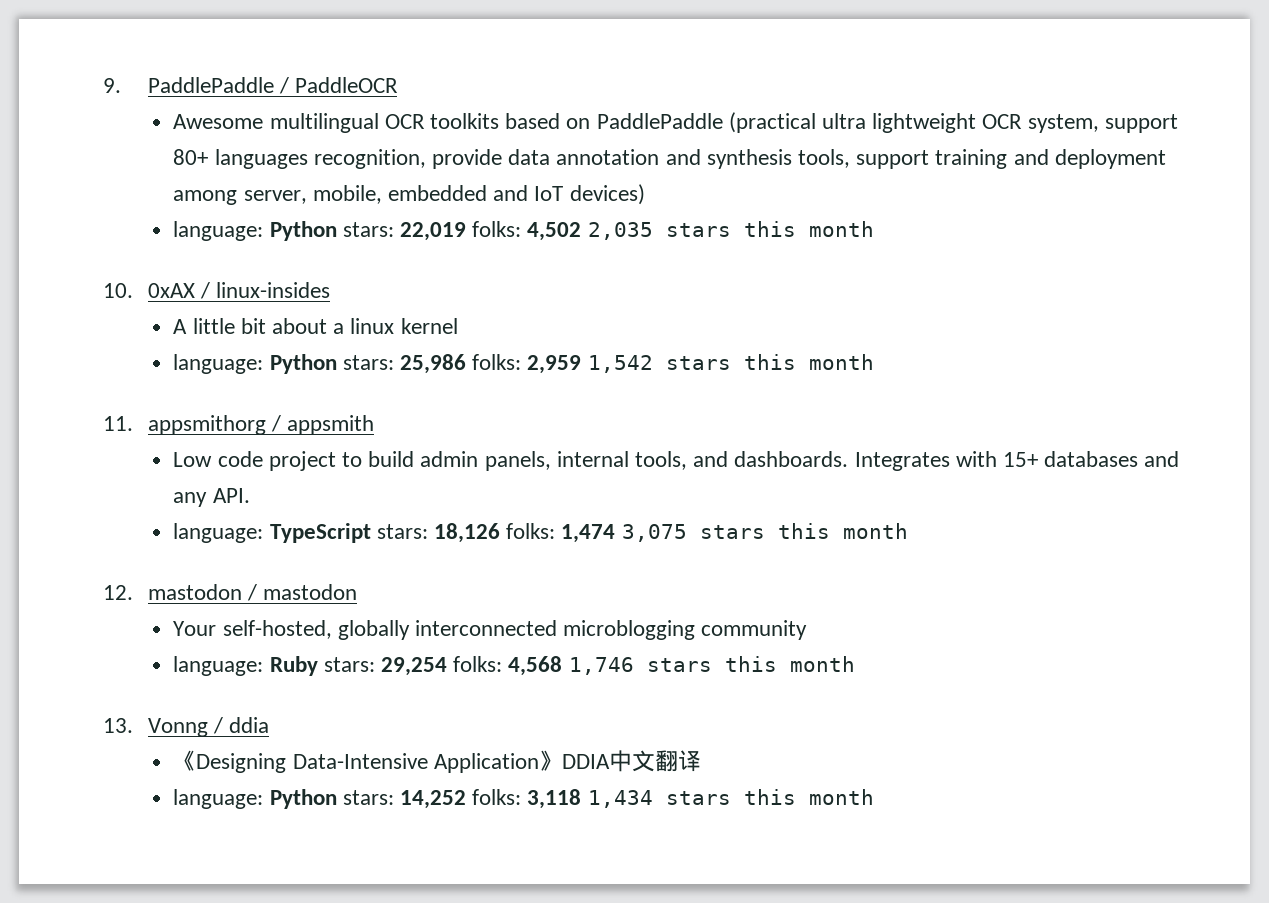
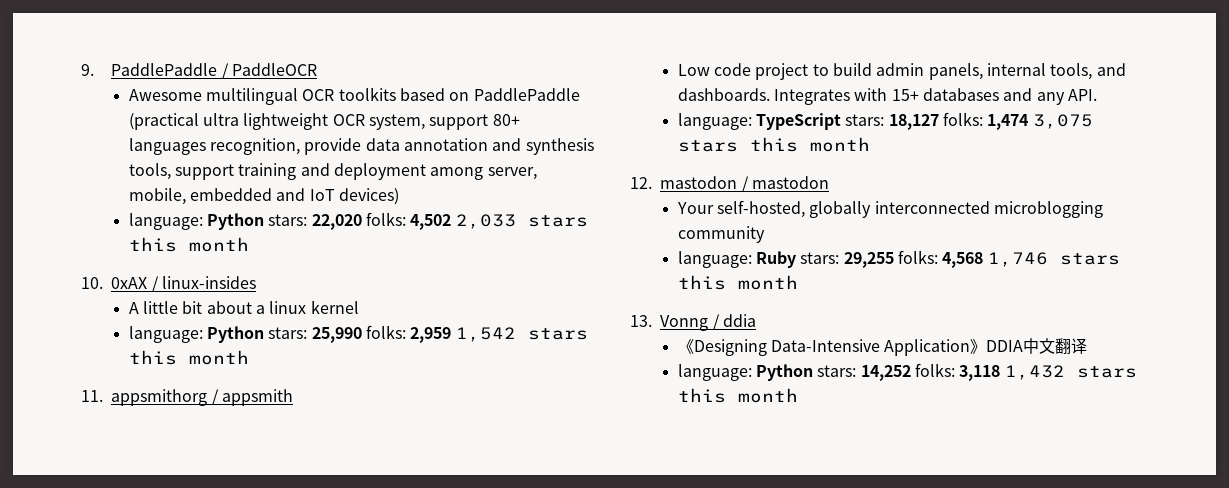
- language: Python stars: 22,019 folks: 4,502 2,035 stars this month
+ language: Python stars: 22,020 folks: 4,502 2,033 stars this month
- language: Python stars: 25,986 folks: 2,959 1,542 stars this month
+ language: Python stars: 25,990 folks: 2,959 1,542 stars this month
- language: TypeScript stars: 18,126 folks: 1,474 3,075 stars this month
+ language: TypeScript stars: 18,127 folks: 1,474 3,075 stars this month
- language: Ruby stars: 29,254 folks: 4,568 1,746 stars this month
+ language: Ruby stars: 29,255 folks: 4,568 1,746 stars this month
- language: Python stars: 14,252 folks: 3,118 1,434 stars this month
+ language: Python stars: 14,252 folks: 3,118 1,432 stars this month

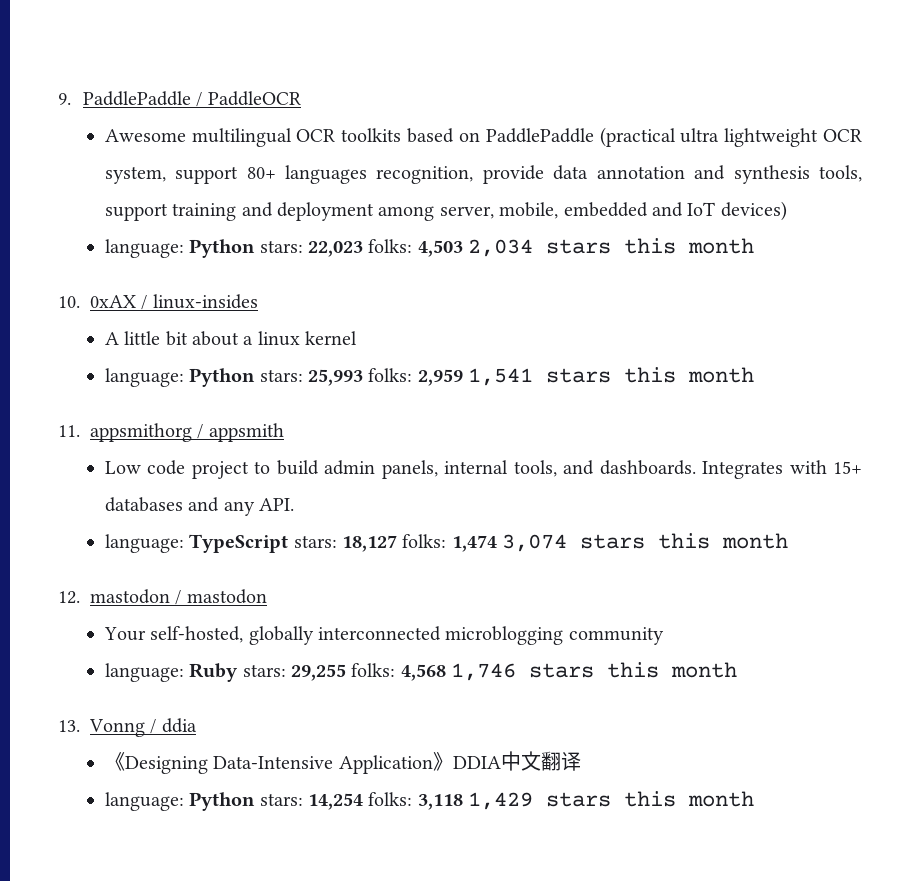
- language: Python stars: 22,020 folks: 4,502 2,033 stars this month
+ language: Python stars: 22,023 folks: 4,503 2,034 stars this month
- language: Python stars: 25,990 folks: 2,959 1,542 stars this month
+ language: Python stars: 25,993 folks: 2,959 1,541 stars this month
- language: TypeScript stars: 18,127 folks: 1,474 3,075 stars this month
+ language: TypeScript stars: 18,127 folks: 1,474 3,074 stars this month
- language: Python stars: 14,252 folks: 3,118 1,432 stars this month
+ language: Python stars: 14,254 folks: 3,118 1,429 stars this month

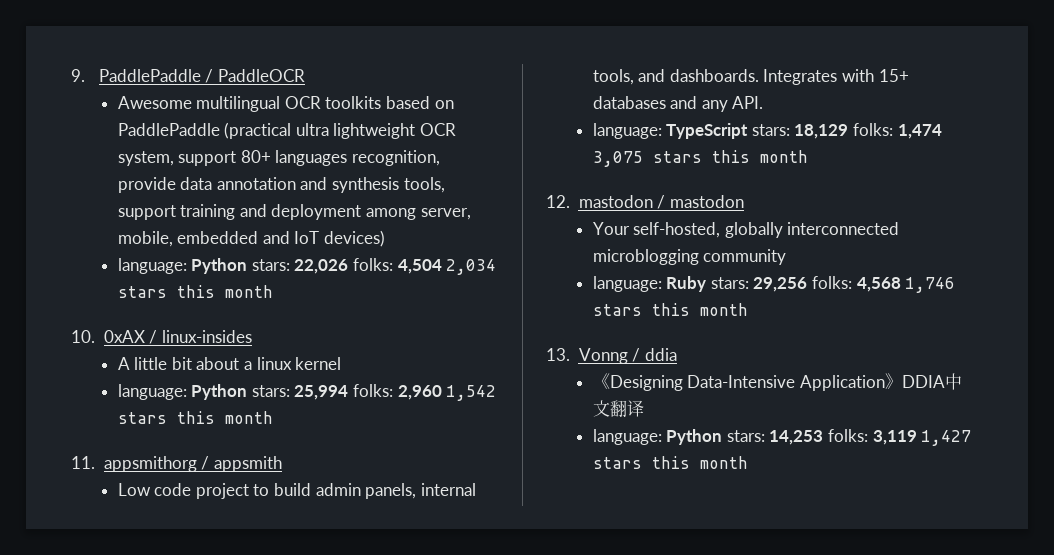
- language: Python stars: 22,023 folks: 4,503 2,034 stars this month
+ language: Python stars: 22,026 folks: 4,504 2,034 stars this month
- language: Python stars: 25,993 folks: 2,959 1,541 stars this month
+ language: Python stars: 25,994 folks: 2,960 1,542 stars this month
- language: TypeScript stars: 18,127 folks: 1,474 3,074 stars this month
+ language: TypeScript stars: 18,129 folks: 1,474 3,075 stars this month
- language: Ruby stars: 29,255 folks: 4,568 1,746 stars this month
+ language: Ruby stars: 29,256 folks: 4,568 1,746 stars this month
- language: Python stars: 14,254 folks: 3,118 1,429 stars this month
+ language: Python stars: 14,253 folks: 3,119 1,427 stars this month

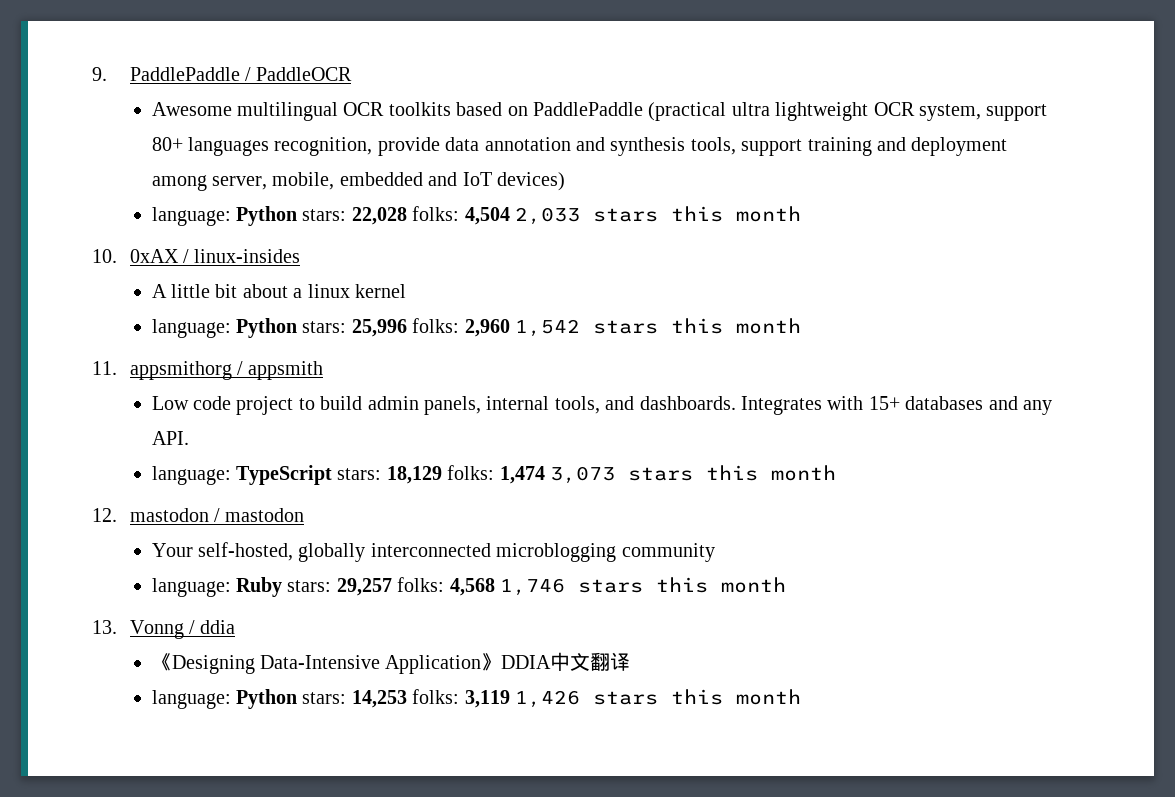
- language: Python stars: 22,026 folks: 4,504 2,034 stars this month
+ language: Python stars: 22,028 folks: 4,504 2,033 stars this month
- language: Python stars: 25,994 folks: 2,960 1,542 stars this month
+ language: Python stars: 25,996 folks: 2,960 1,542 stars this month
- language: TypeScript stars: 18,129 folks: 1,474 3,075 stars this month
+ language: TypeScript stars: 18,129 folks: 1,474 3,073 stars this month
- language: Ruby stars: 29,256 folks: 4,568 1,746 stars this month
+ language: Ruby stars: 29,257 folks: 4,568 1,746 stars this month
- language: Python stars: 14,253 folks: 3,119 1,427 stars this month
+ language: Python stars: 14,253 folks: 3,119 1,426 stars this month

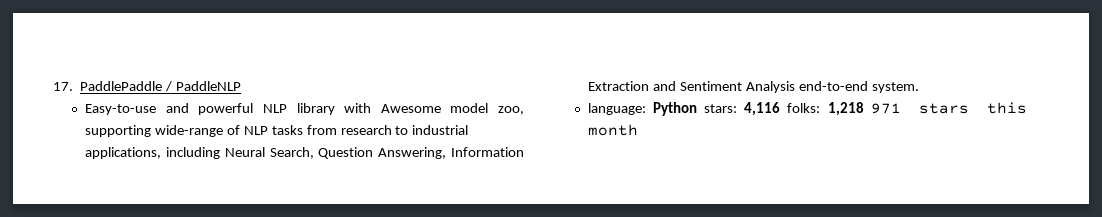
- 9. PaddlePaddle / PaddleOCR
- Awesome multilingual OCR toolkits based on PaddlePaddle (practical ultra lightweight OCR system, support 80+ languages recognition, provide data annotation and synthesis tools, support training and deployment among server, mobile, embedded and IoT devices)
- language: Python stars: 22,028 folks: 4,504 2,033 stars this month
- 10. 0xAX / linux-insides
- A little bit about a linux kernel
- language: Python stars: 25,996 folks: 2,960 1,542 stars this month
- 11. appsmithorg / appsmith
- Low code project to build admin panels, internal tools, and dashboards. Integrates with 15+ databases and any API.
- language: TypeScript stars: 18,129 folks: 1,474 3,073 stars this month
- 12. mastodon / mastodon
- Your self-hosted, globally interconnected microblogging community
- language: Ruby stars: 29,257 folks: 4,568 1,746 stars this month
- 13. Vonng / ddia
- 《Designing Data-Intensive Application》DDIA中文翻译
- language: Python stars: 14,253 folks: 3,119 1,426 stars this month
+ 17. PaddlePaddle / PaddleNLP
+ Easy-to-use and powerful NLP library with Awesome model zoo, supporting wide-range of NLP tasks from research to industrial applications, including Neural Search, Question Answering, Information Extraction and Sentiment Analysis end-to-end system.
+ language: Python stars: 4,116 folks: 1,218 971 stars this month

